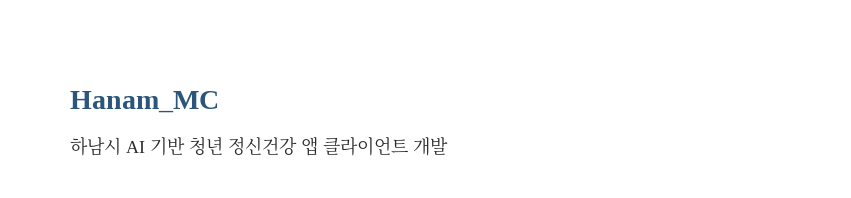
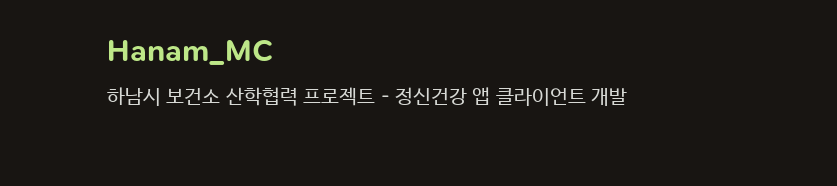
- 하남시 AI 기반 청년 정신건강 앱 클라이언트 개발
+ 하남시 보건소 산학협력 프로젝트 - 정신건강 앱 클라이언트 개발

